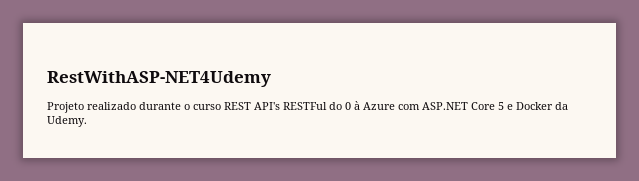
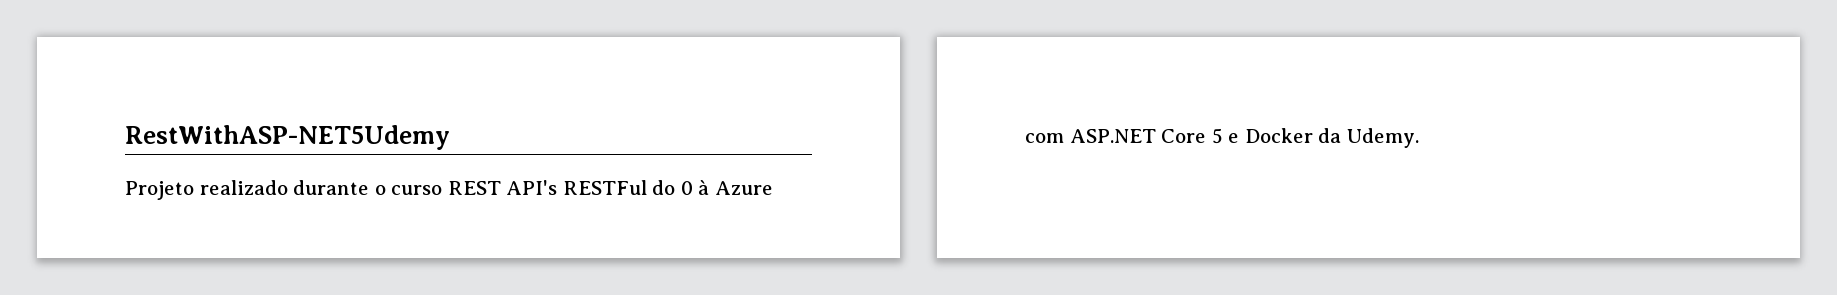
- RestWithASP-NET4Udemy
+ RestWithASP-NET5Udemy

